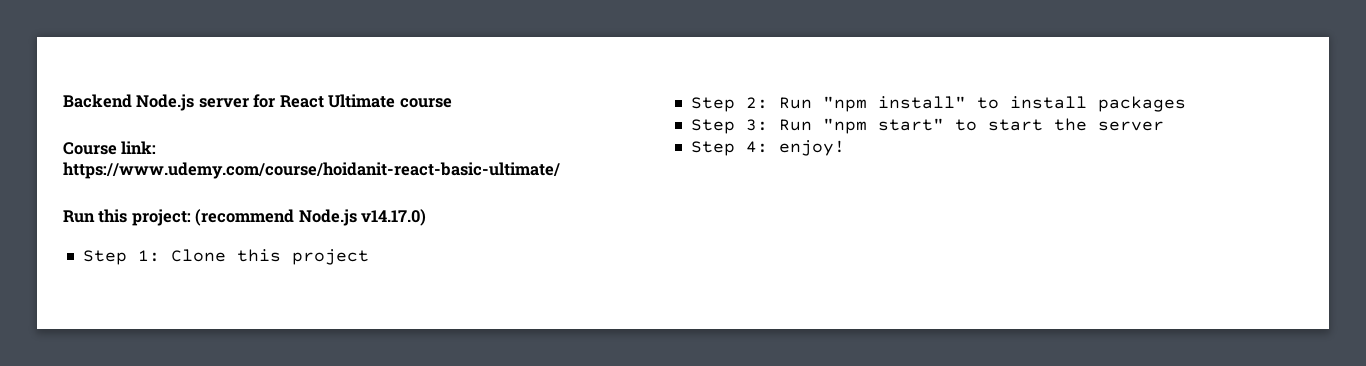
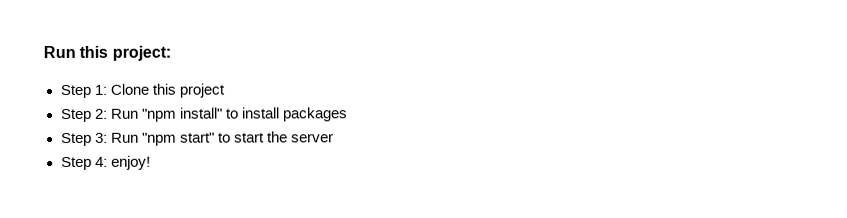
- Backend Node.js server for React Ultimate course
- Course link: https://www.udemy.com/course/hoidanit-react-basic-ultimate/
- Run this project: (recommend Node.js v14.17.0)
+ Run this project:

